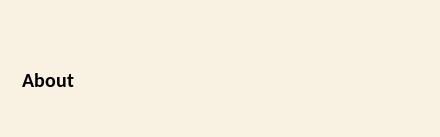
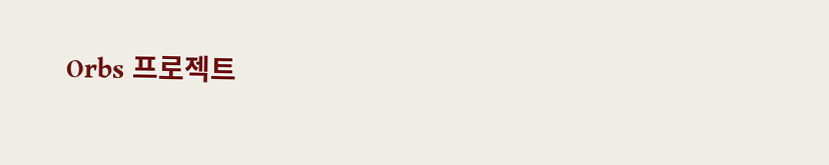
- About
+ Orbs 프로젝트

